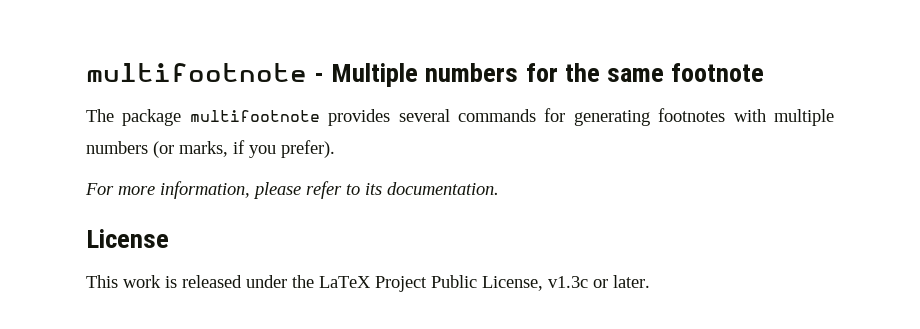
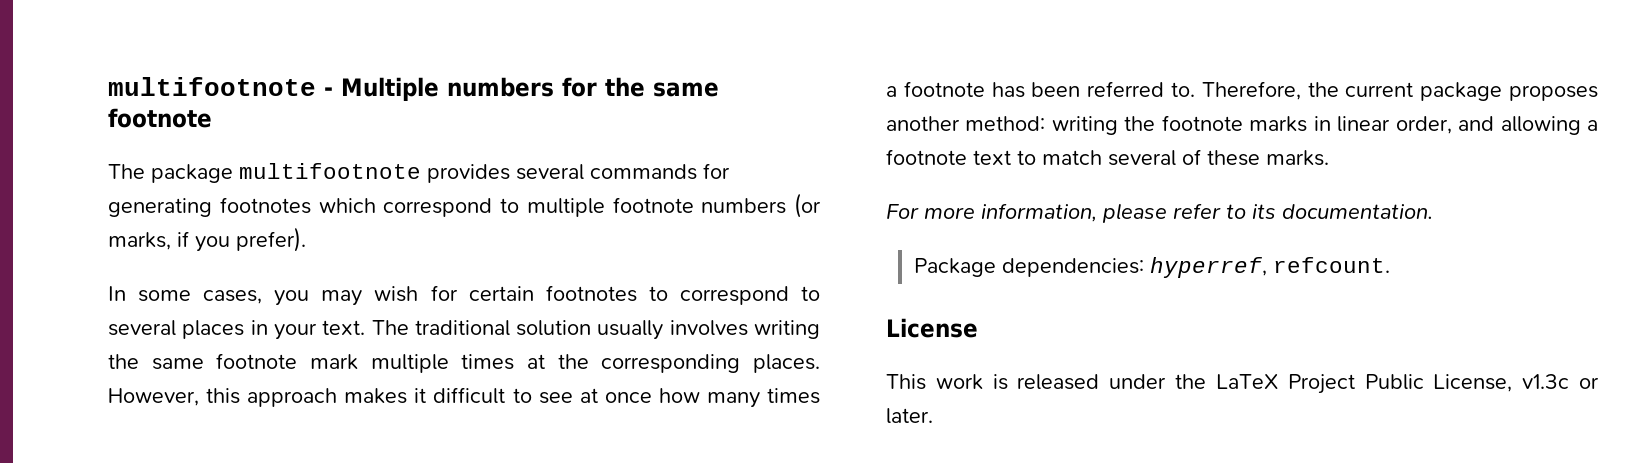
- The package multifootnote provides several commands for generating footnotes with multiple numbers (or marks, if you prefer).
+ The package multifootnote provides several commands for generating footnotes which correspond to multiple footnote numbers (or marks, if you prefer).
+ In some cases, you may wish for certain footnotes to correspond to several places in your text. The traditional solution usually involves writing the same footnote mark multiple times at the corresponding places. However, this approach makes it difficult to see at once how many times a footnote has been referred to. Therefore, the current package proposes another method: writing the footnote marks in linear order, and allowing a footnote text to match several of these marks.
+ Package dependencies: hyperref, refcount.

